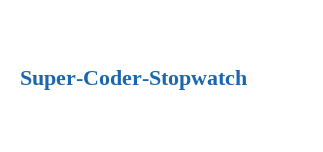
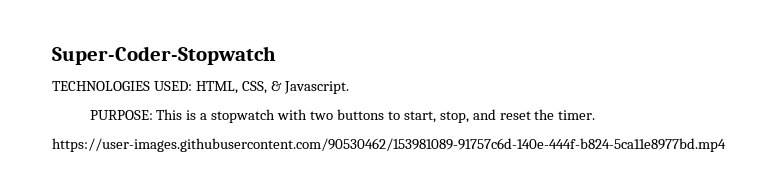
+ TECHNOLOGIES USED: HTML, CSS, & Javascript.
+ PURPOSE: This is a stopwatch with two buttons to start, stop, and reset the timer.
+ https://user-images.githubusercontent.com/90530462/153981089-91757c6d-140e-444f-b824-5ca11e8977bd.mp4

